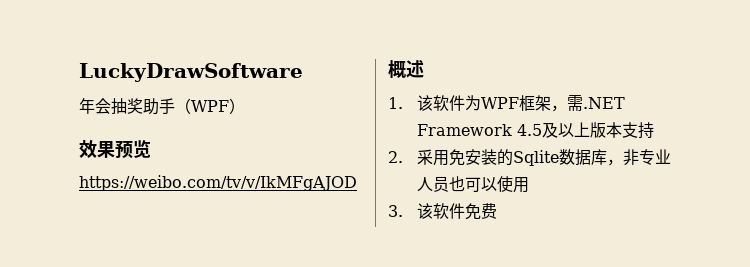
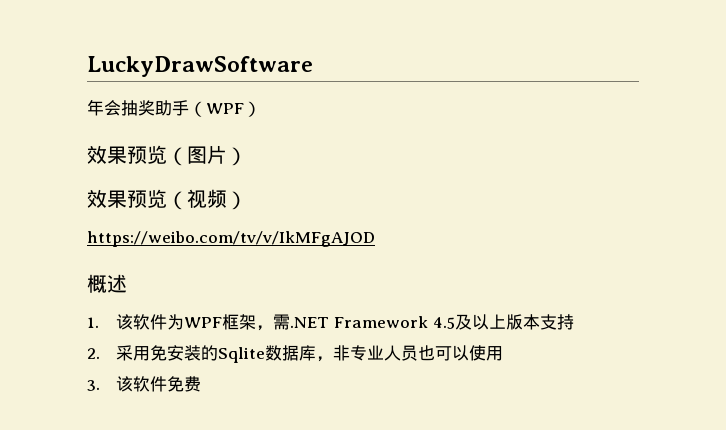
- 效果预览
+ 效果预览（图片）
+ 效果预览（视频）

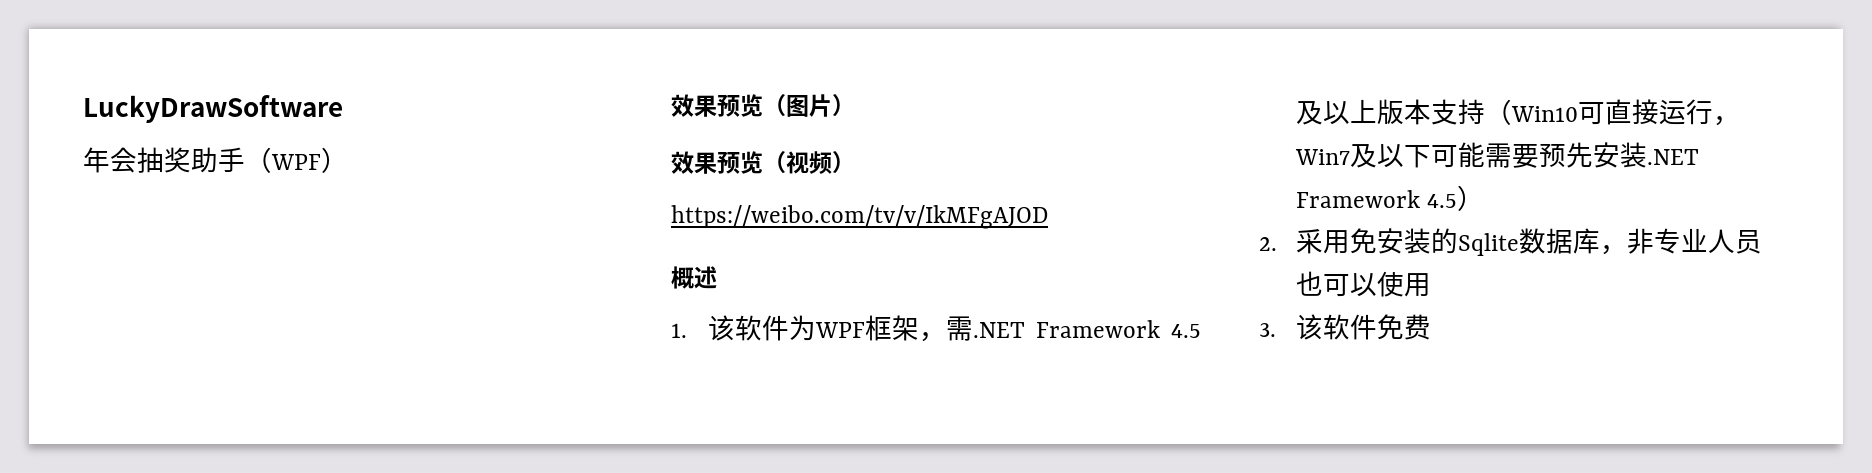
- 1.该软件为WPF框架，需.NET Framework 4.5及以上版本支持
+ 1.该软件为WPF框架，需.NET Framework 4.5及以上版本支持（Win10可直接运行，Win7及以下可能需要预先安装.NET Framework 4.5）

